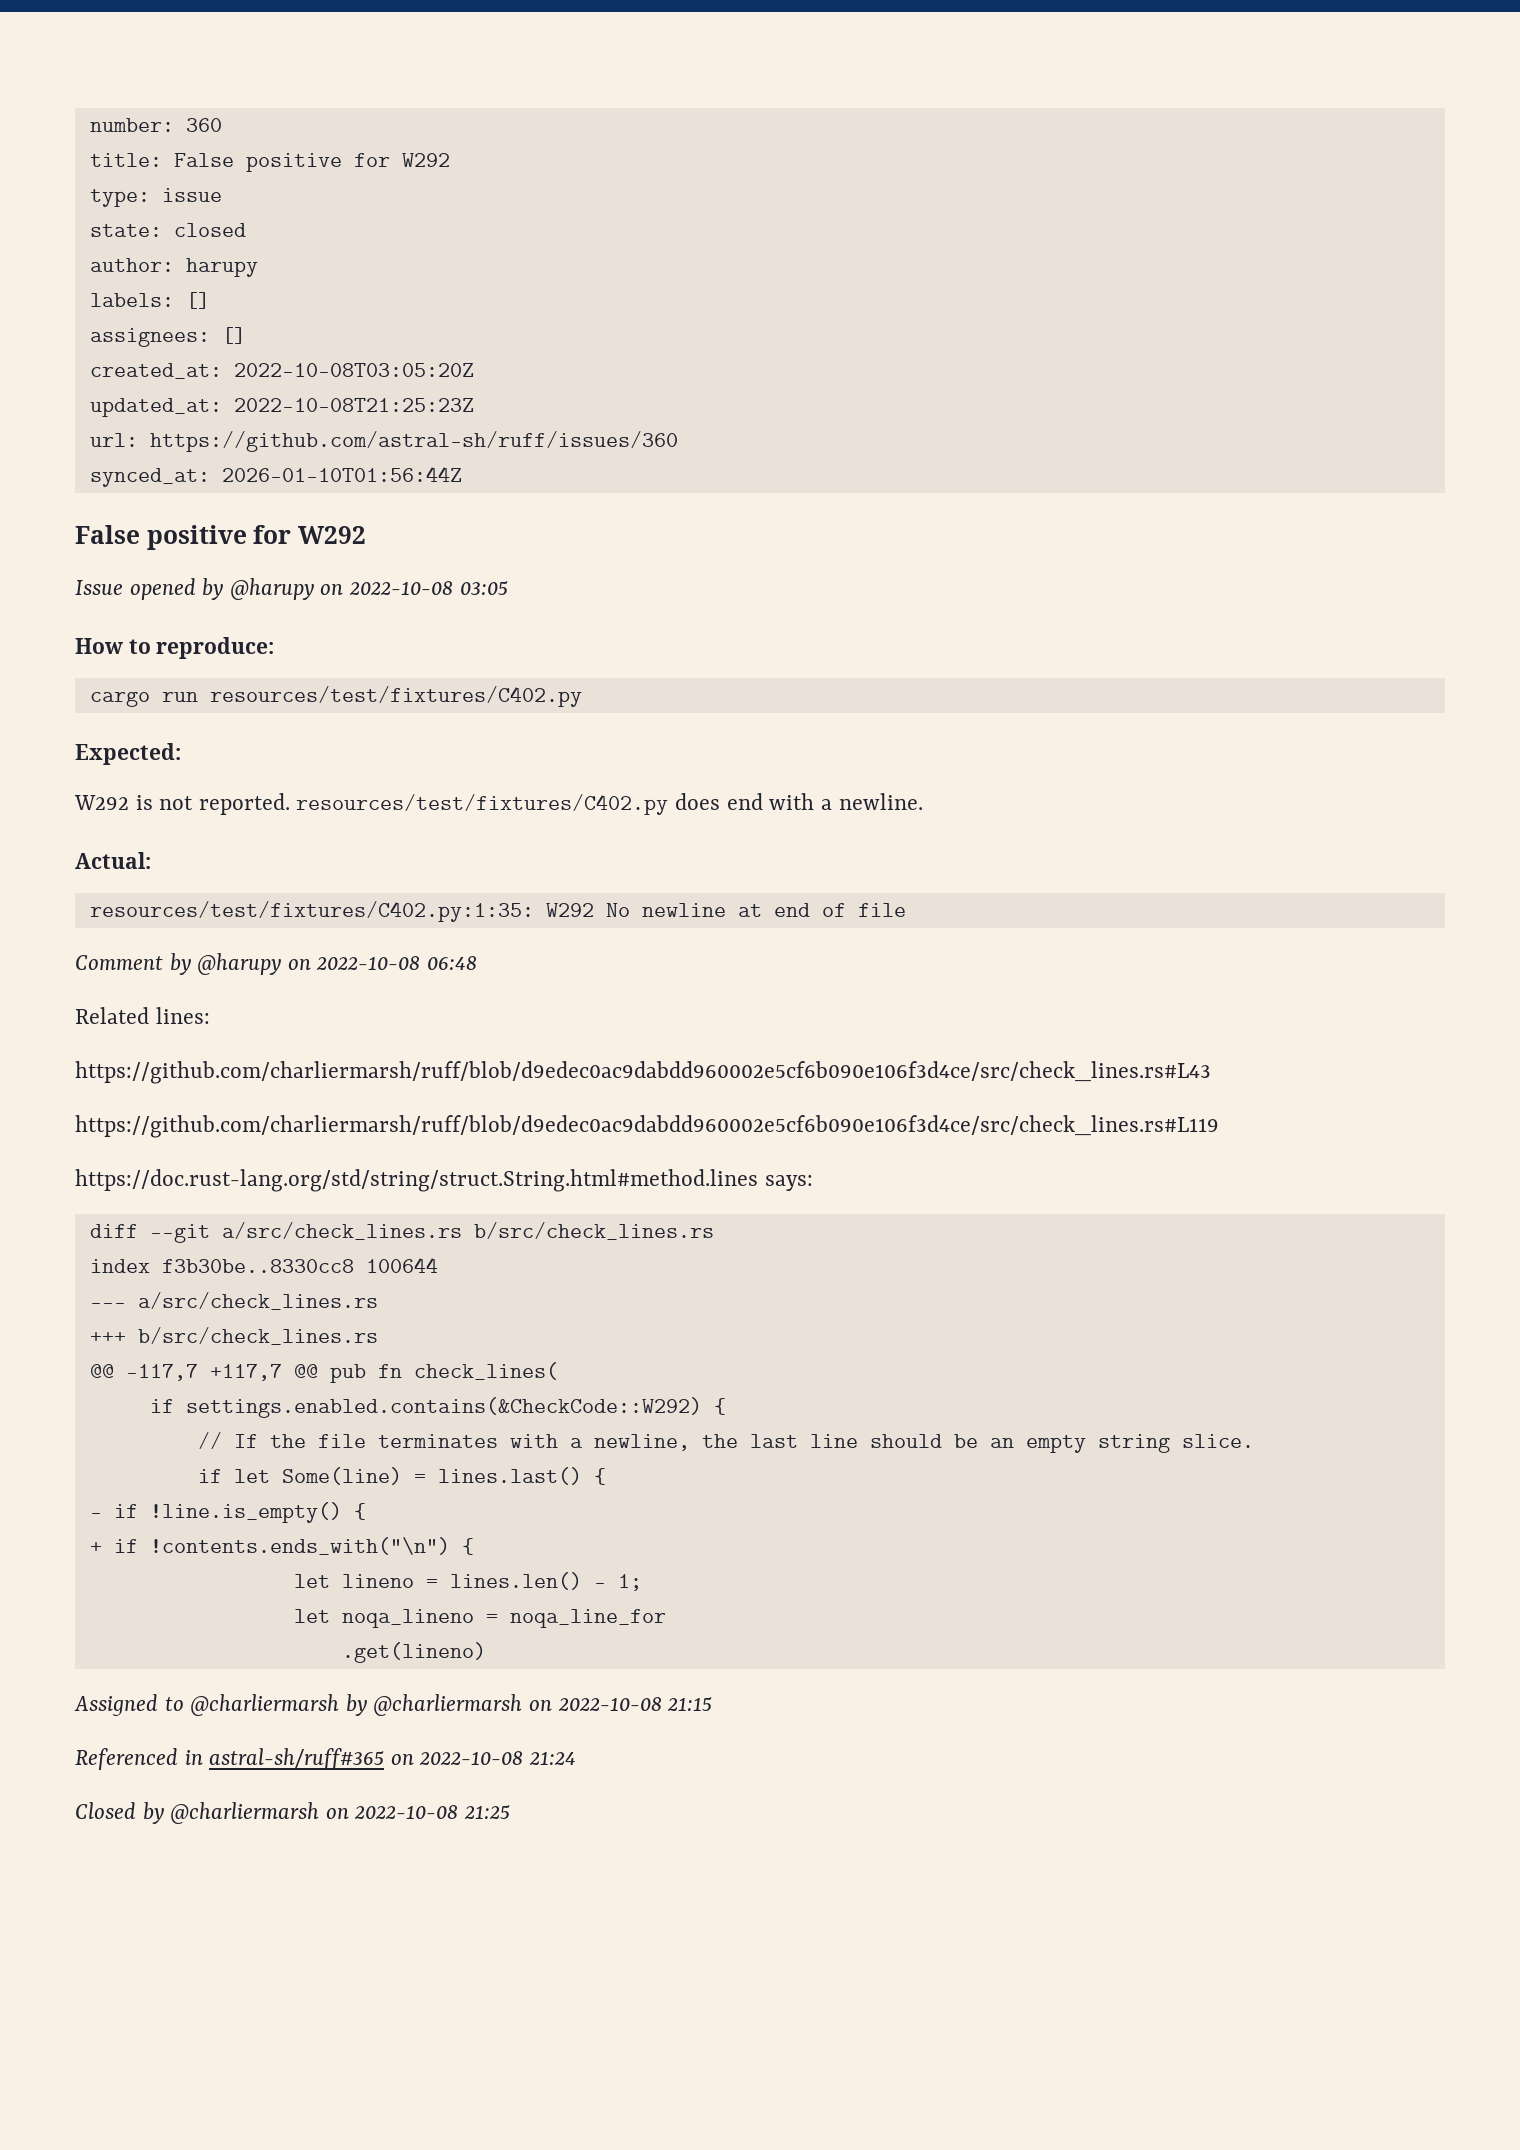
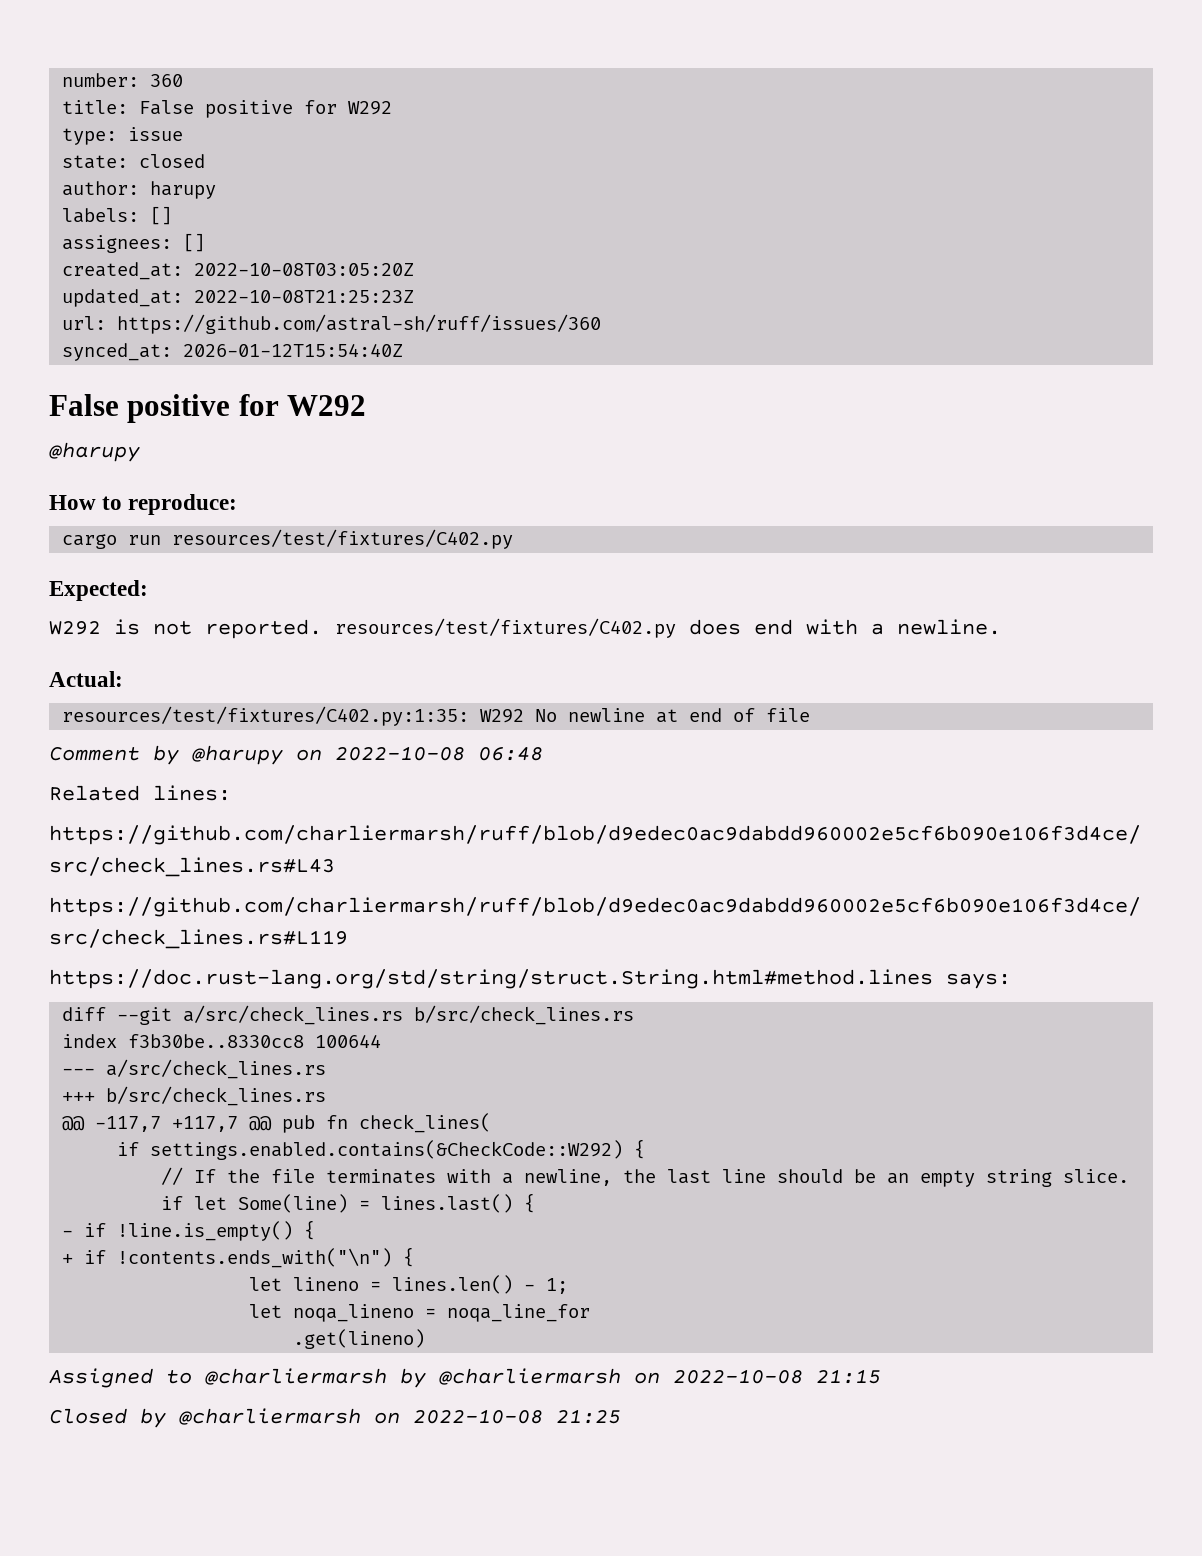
- synced_at: 2026-01-10T01:56:44Z
+ synced_at: 2026-01-12T15:54:40Z
  False positive for W292
- Issue opened by @harupy on 2022-10-08 03:05
+ @harupy
- Referenced in astral-sh/ruff#365 on 2022-10-08 21:24

